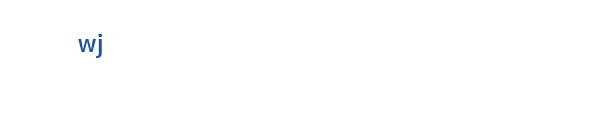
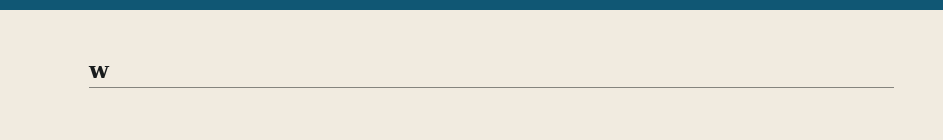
- wj
+ w

